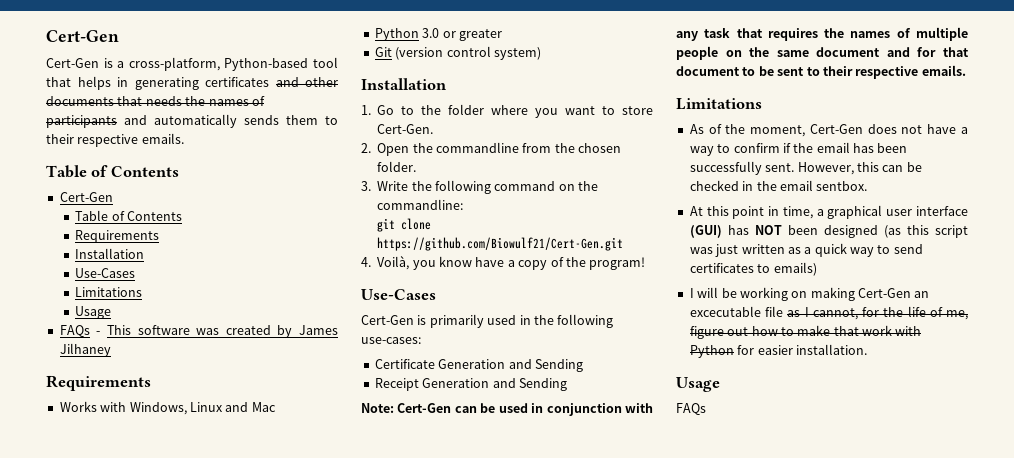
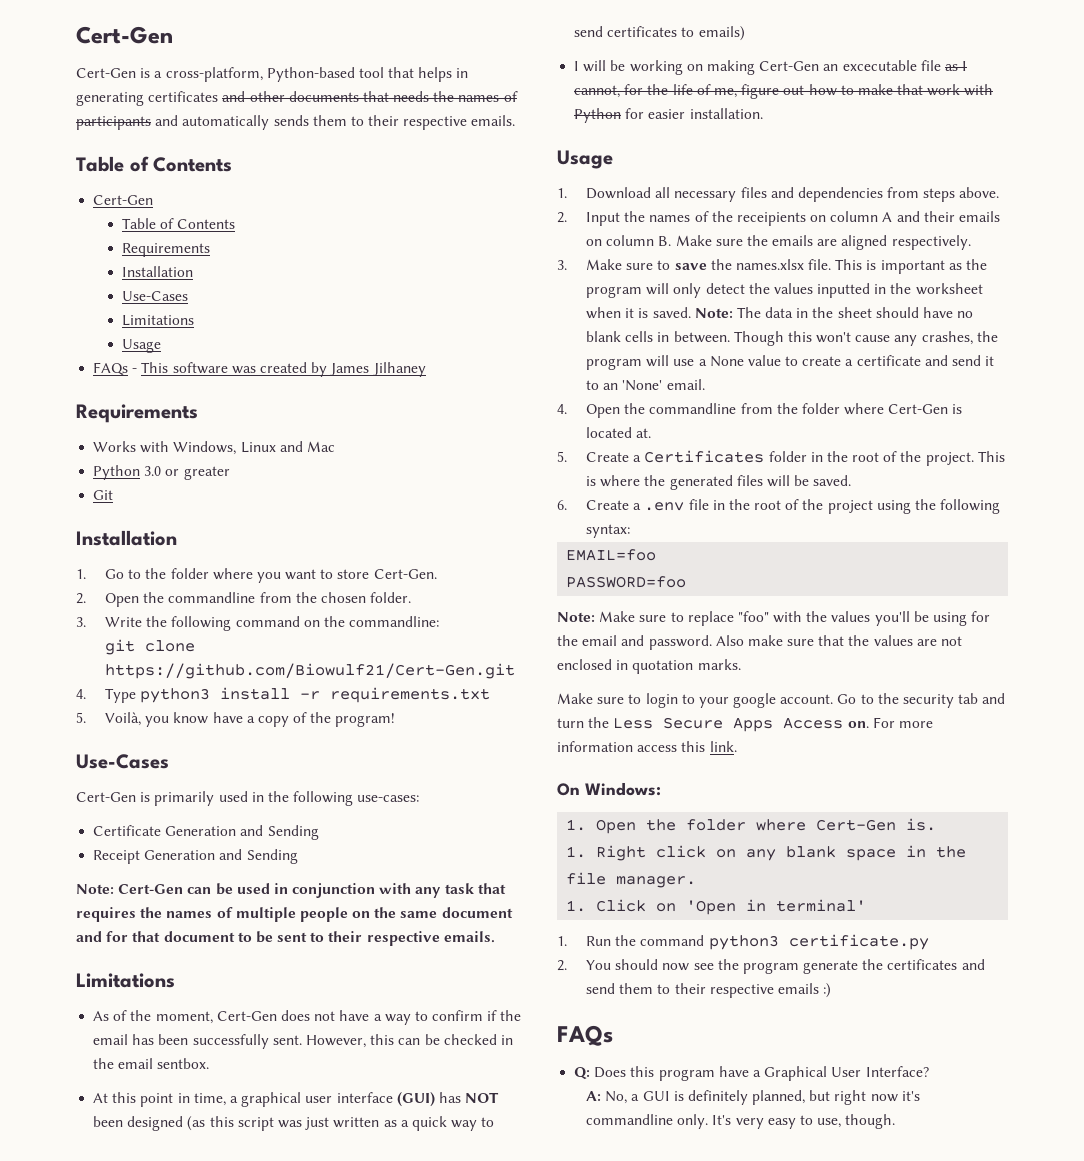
- Git (version control system)
+ Git
- 4. Voilà, you know have a copy of the program!
+ 4. Type python3 install -r requirements.txt
+ 5. Voilà, you know have a copy of the program!
  I will be working on making Cert-Gen an excecutable file as I cannot, for the life of me, figure out how to make that work with Python for easier installation.
  Usage
+ 1. Download all necessary files and dependencies from steps above.
+ 2. Input the names of the receipients on column A and their emails on column B. Make sure the emails are aligned respectively.
+ 3. Make sure to save the names.xlsx file. This is important as the program will only detect the values inputted in the worksheet when it is saved. Note: The data in the sheet should have no blank cells in between. Though this won't cause any crashes, the program will use a None value to create a certificate and send it to an 'None' email.
+ 4. Open the commandline from the folder where Cert-Gen is located at.
+ 5. Create a Certificates folder in the root of the project. This is where the generated files will be saved.
+ 6. Create a .env file in the root of the project using the following syntax:
+ EMAIL=foo
+ PASSWORD=foo
+ Note: Make sure to replace "foo" with the values you'll be using for the email and password. Also make sure that the values are not enclosed in quotation marks.
+ Make sure to login to your google account. Go to the security tab and turn the Less Secure Apps Access on. For more information access this link.
+ On Windows:
+ 1. Open the folder where Cert-Gen is.
+ 1. Right click on any blank space in the file manager.
+ 1. Click on 'Open in terminal'
+ 1. Run the command python3 certificate.py
+ 2. You should now see the program generate the certificates and send them to their respective emails :)
  FAQs
+ Q: Does this program have a Graphical User Interface?
+ A: No, a GUI is definitely planned, but right now it's commandline only. It's very easy to use, though.

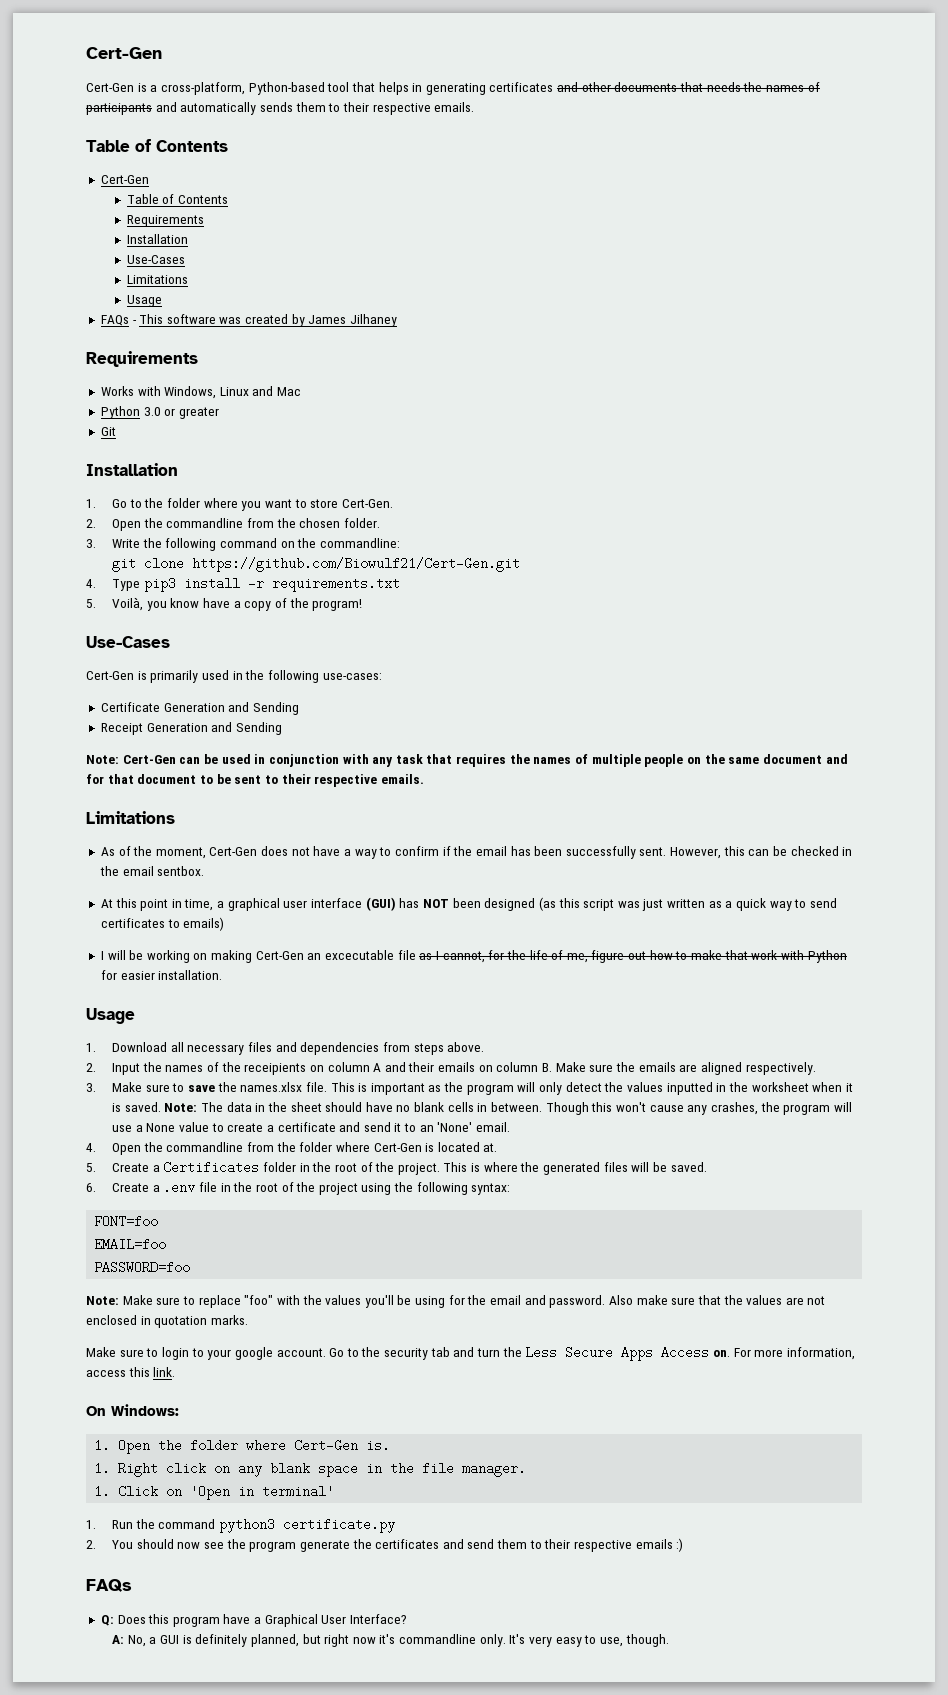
- 4. Type python3 install -r requirements.txt
+ 4. Type pip3 install -r requirements.txt
+ FONT=foo
- For more information access this link.
+ For more information, access this link.

